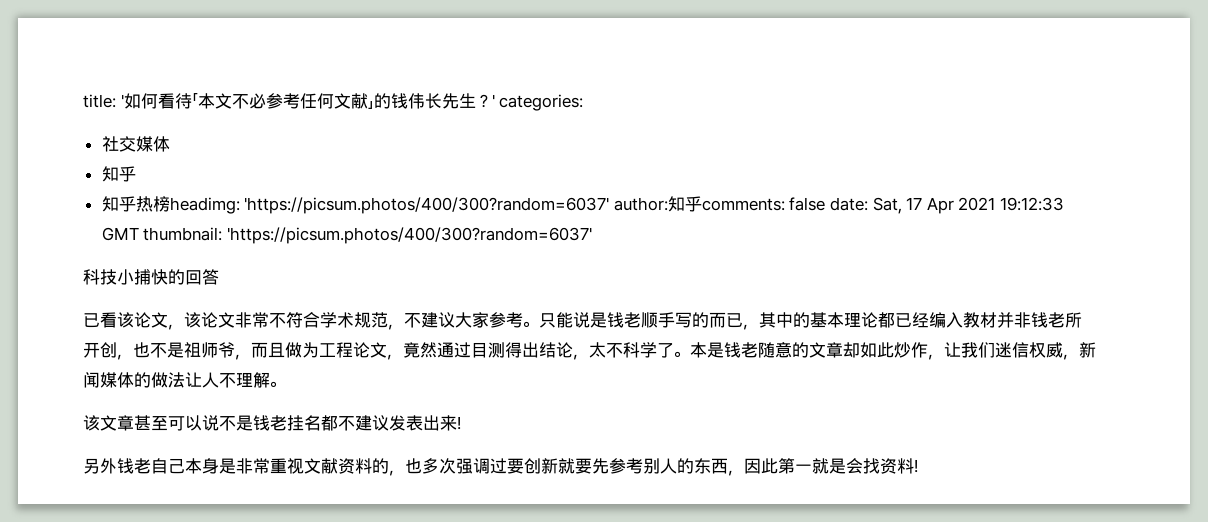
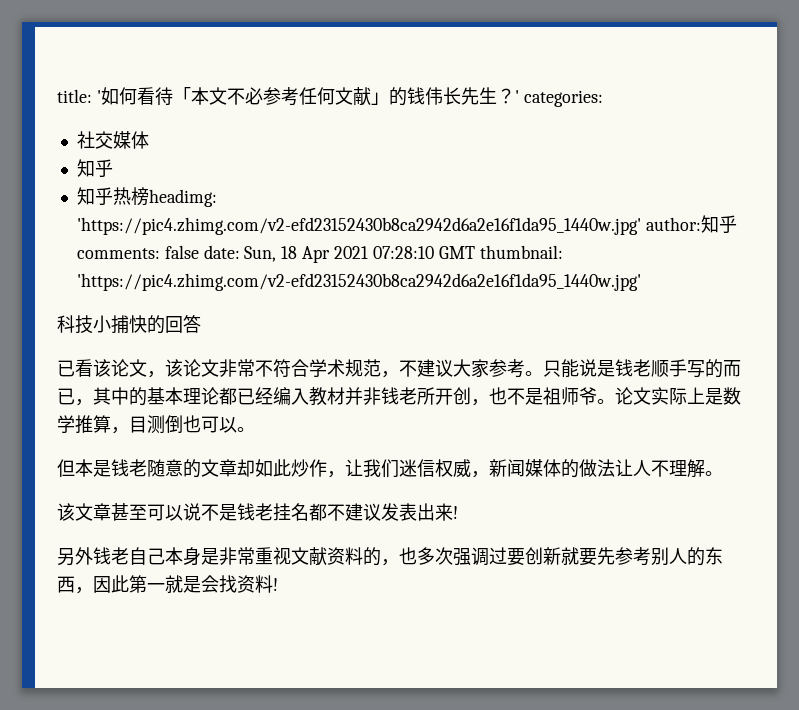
- 知乎热榜headimg: 'https://picsum.photos/400/300?random=6037' author:知乎comments: false date: Sat, 17 Apr 2021 19:12:33 GMT thumbnail: 'https://picsum.photos/400/300?random=6037'
+ 知乎热榜headimg: 'https://pic4.zhimg.com/v2-efd23152430b8ca2942d6a2e16f1da95_1440w.jpg' author:知乎comments: false date: Sun, 18 Apr 2021 07:28:10 GMT thumbnail: 'https://pic4.zhimg.com/v2-efd23152430b8ca2942d6a2e16f1da95_1440w.jpg'
- 只能说是钱老顺手写的而已，其中的基本理论都已经编入教材并非钱老所开创，也不是祖师爷，而且做为工程论文，竟然通过目测得出结论，太不科学了。本是钱老随意的文章却如此炒作，让我们迷信权威，新闻媒体的做法让人不理解。
+ 只能说是钱老顺手写的而已，其中的基本理论都已经编入教材并非钱老所开创，也不是祖师爷。论文实际上是数学推算，目测倒也可以。
+ 但本是钱老随意的文章却如此炒作，让我们迷信权威，新闻媒体的做法让人不理解。

